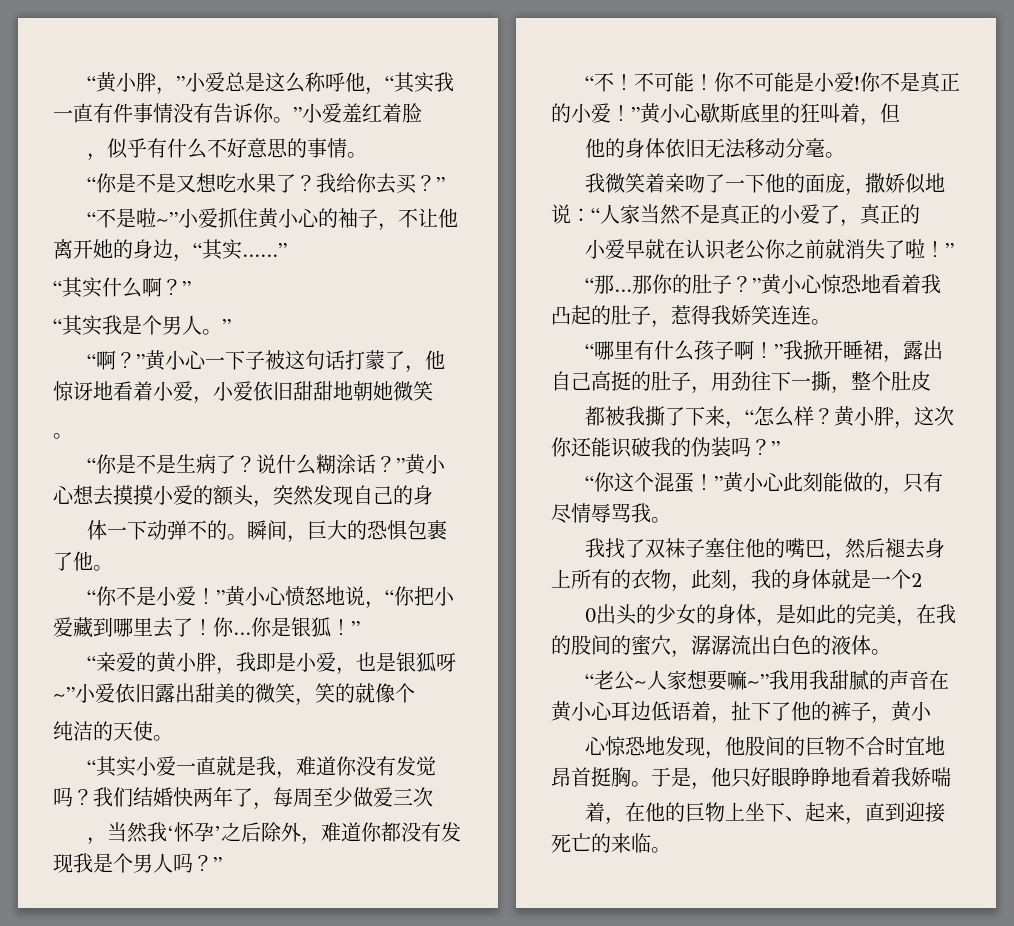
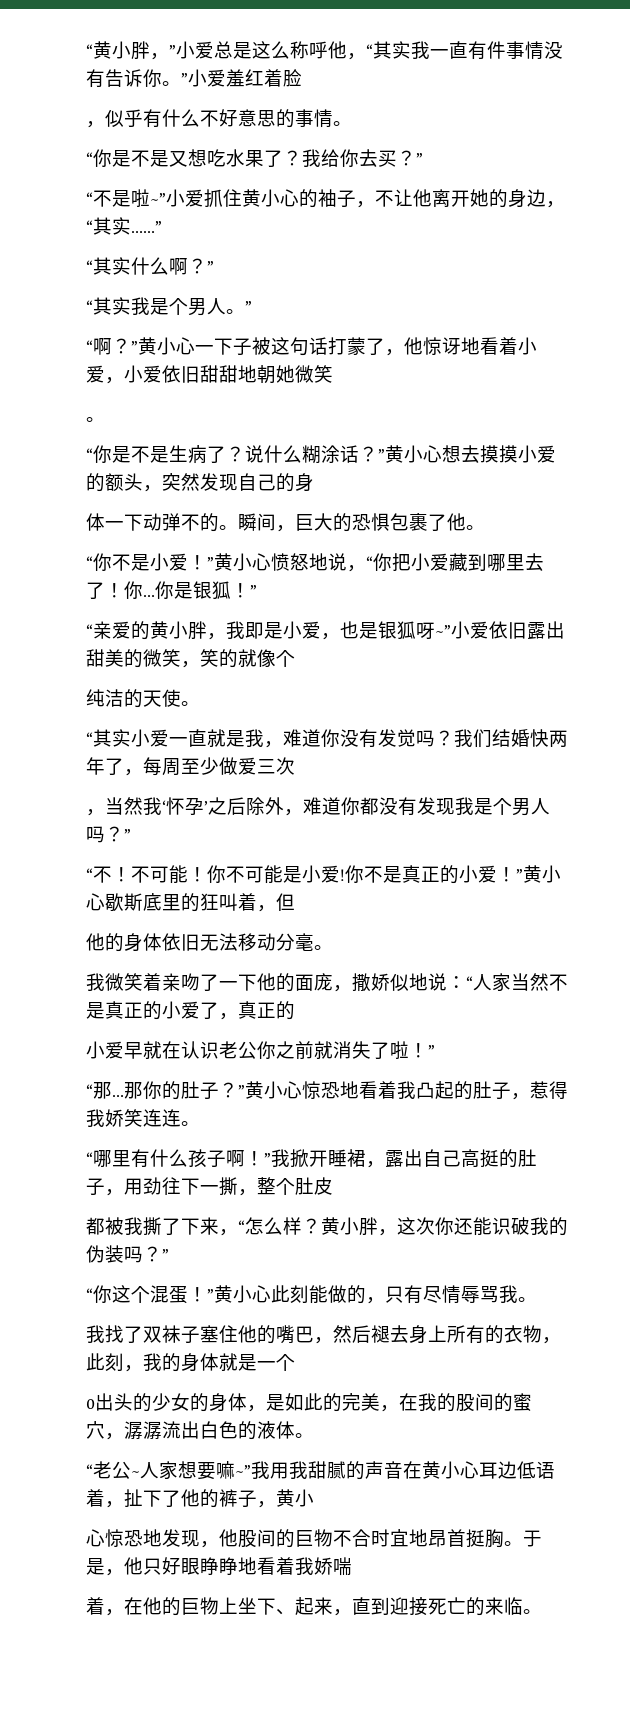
- 我找了双袜子塞住他的嘴巴，然后褪去身上所有的衣物，此刻，我的身体就是一个2
+ 我找了双袜子塞住他的嘴巴，然后褪去身上所有的衣物，此刻，我的身体就是一个

